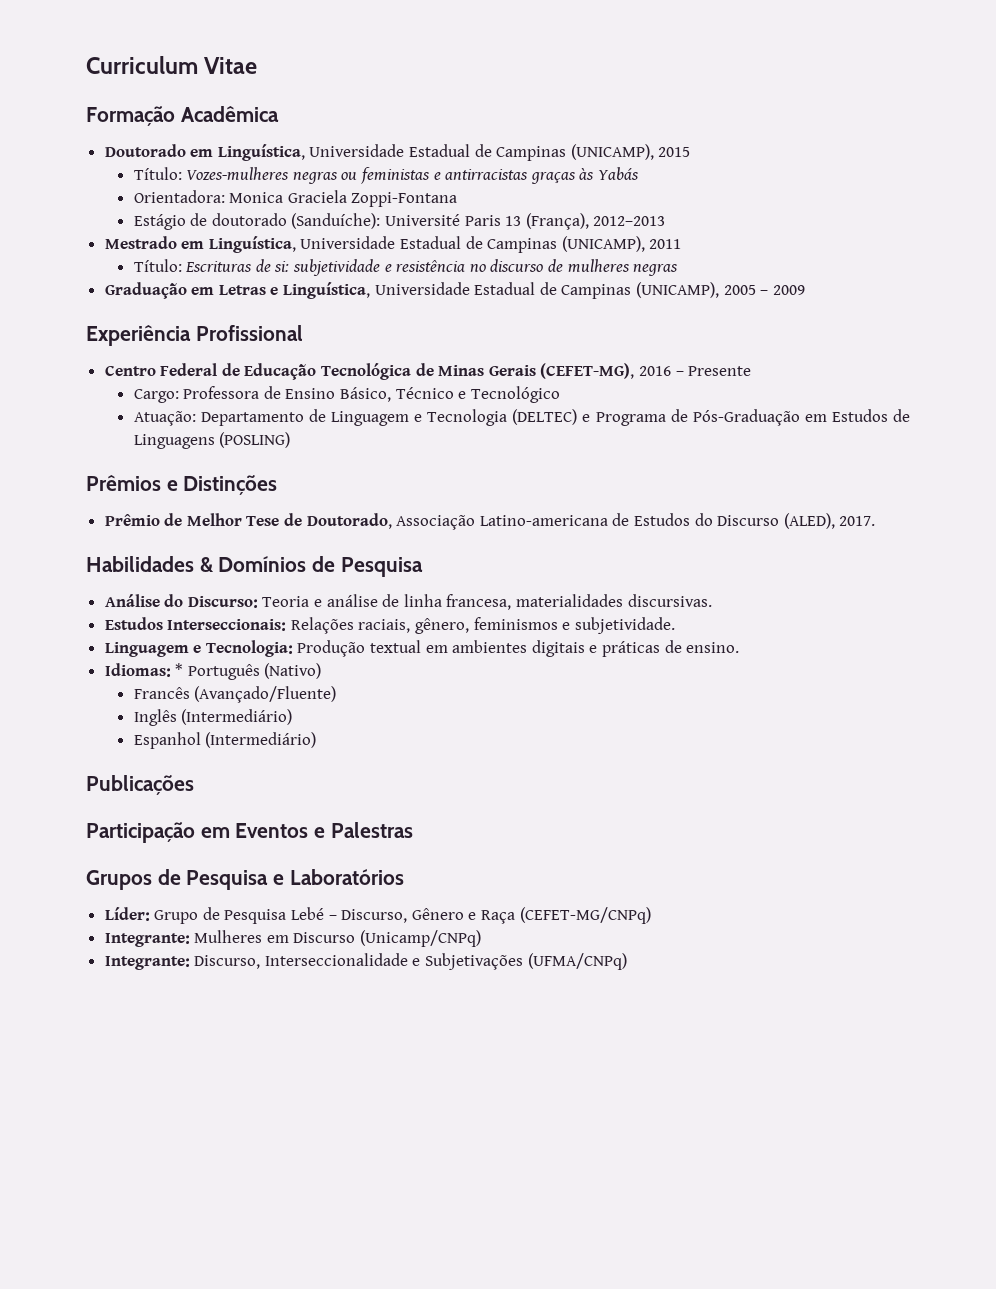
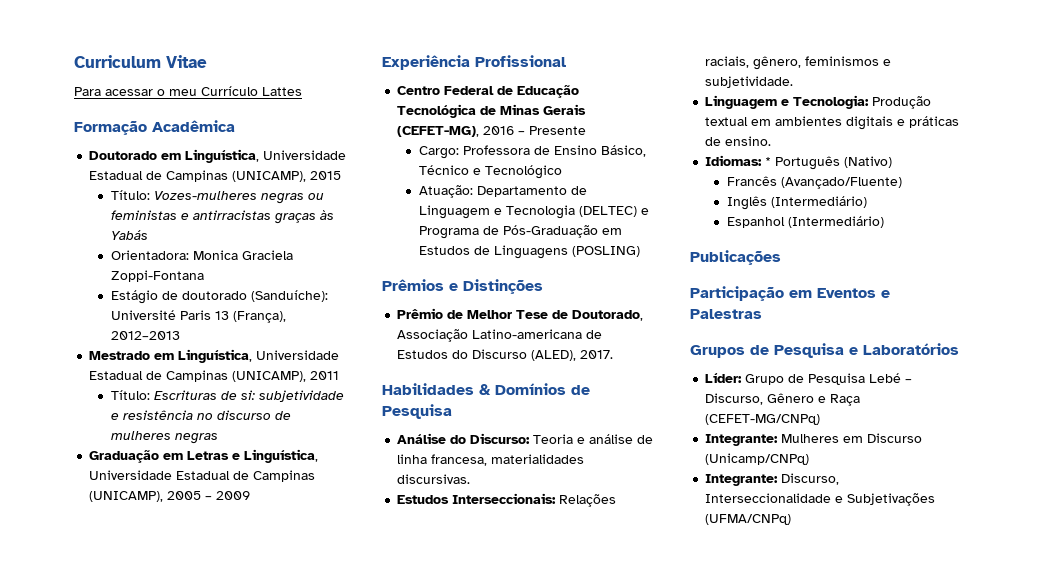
+ Para acessar o meu Currículo Lattes

